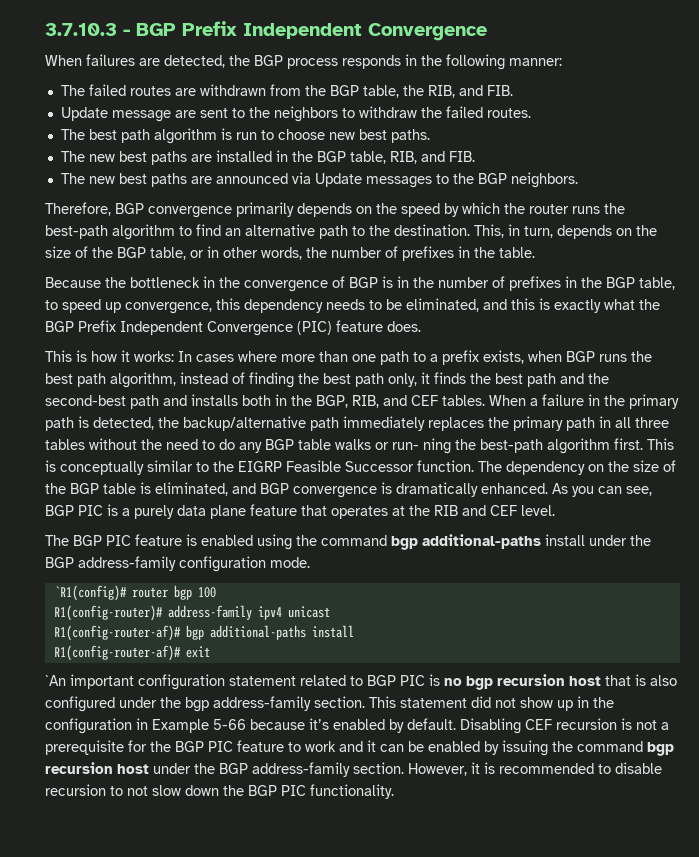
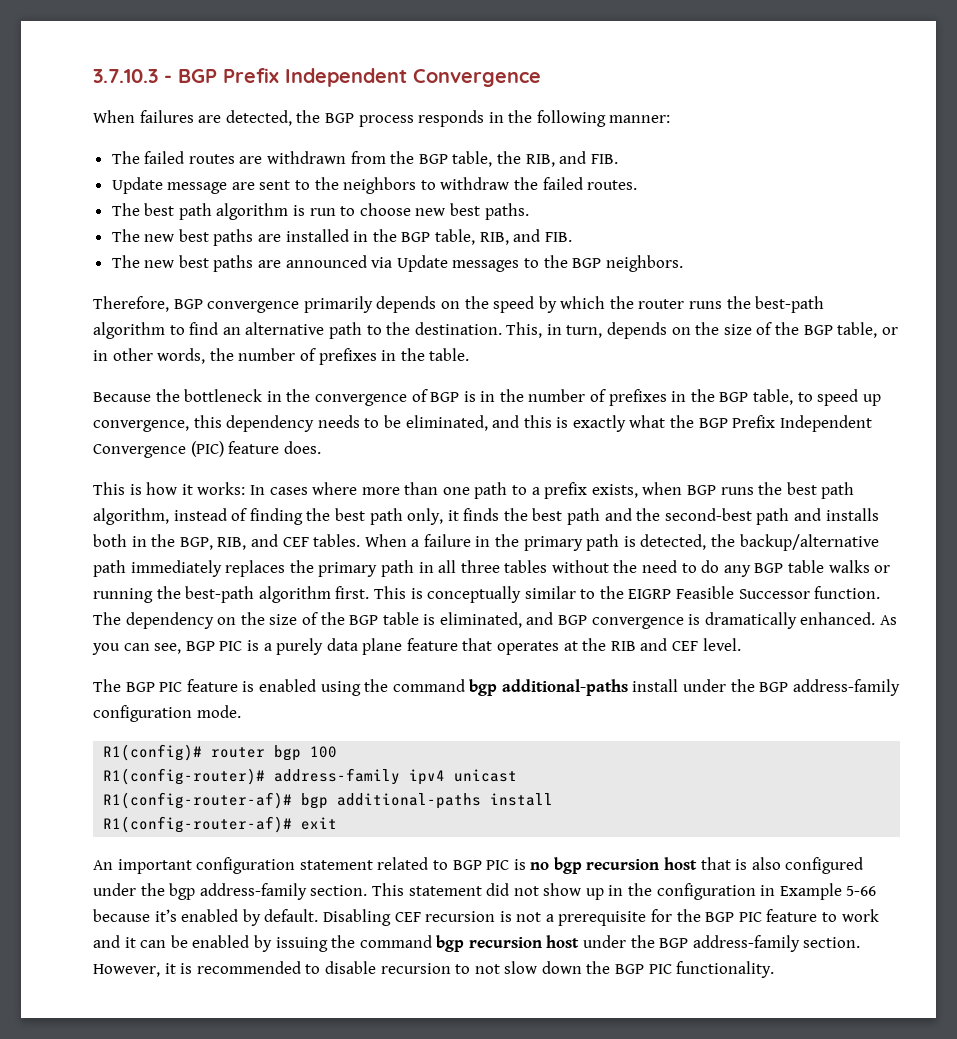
- When a failure in the primary path is detected, the backup/alternative path immediately replaces the primary path in all three tables without the need to do any BGP table walks or run- ning the best-path algorithm first.
+ When a failure in the primary path is detected, the backup/alternative path immediately replaces the primary path in all three tables without the need to do any BGP table walks or running the best-path algorithm first.
- `R1(config)# router bgp 100
+ R1(config)# router bgp 100
- `An important configuration statement related to BGP PIC is no bgp recursion host that is also configured under the bgp address-family section.
+ An important configuration statement related to BGP PIC is no bgp recursion host that is also configured under the bgp address-family section.

